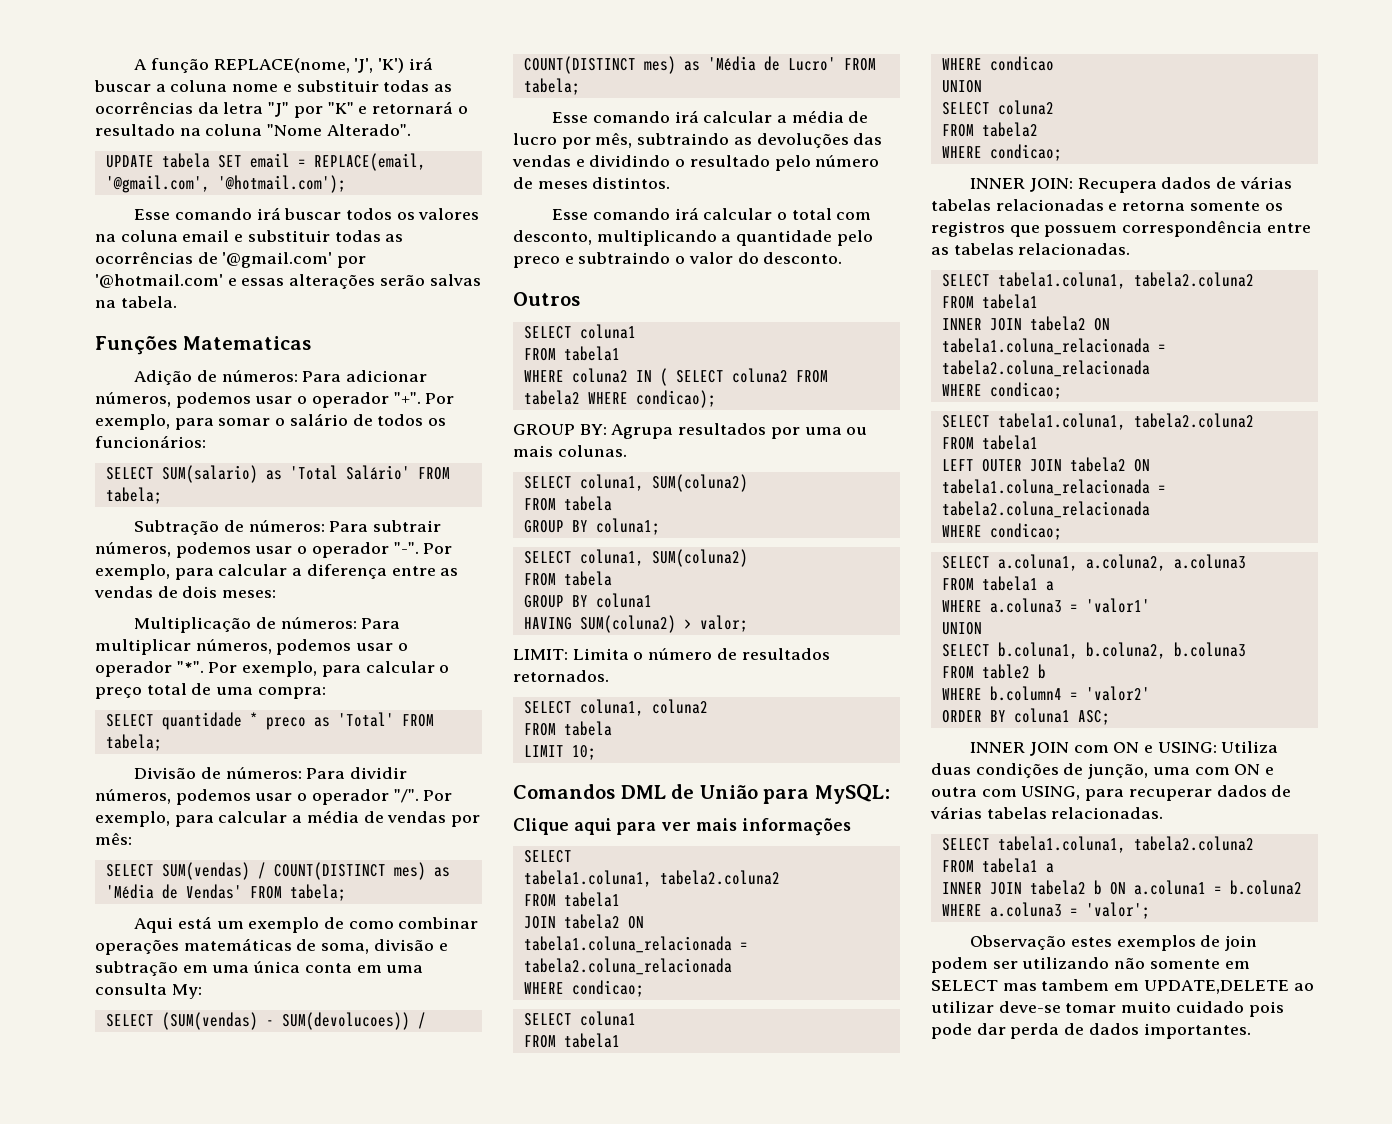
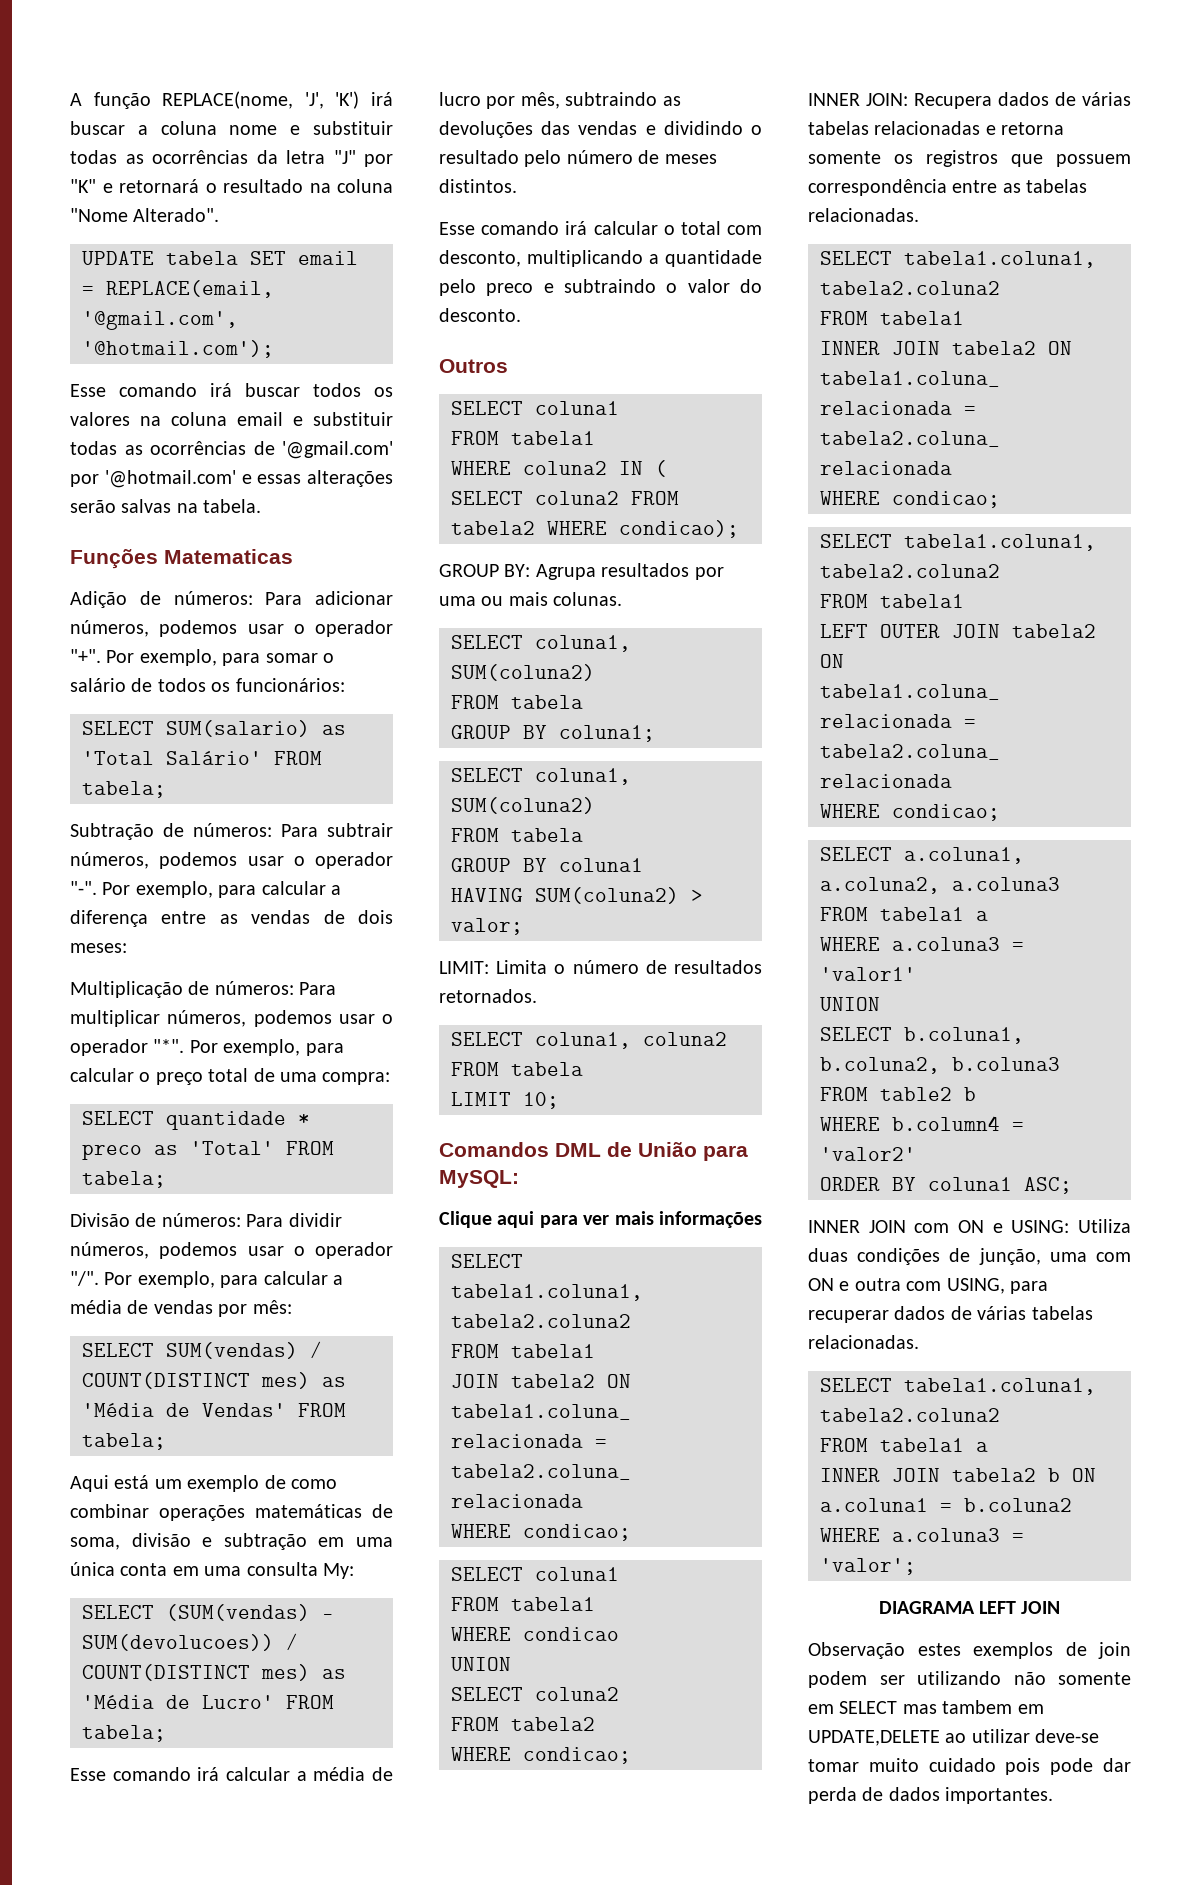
+ DIAGRAMA LEFT JOIN

